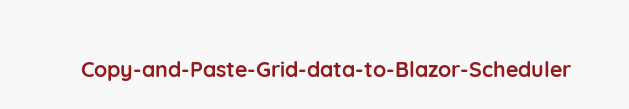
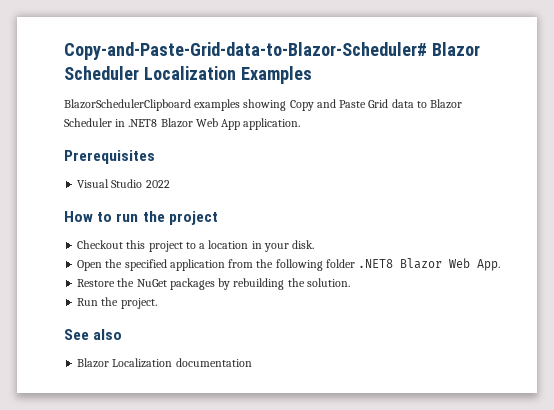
- Copy-and-Paste-Grid-data-to-Blazor-Scheduler
+ Copy-and-Paste-Grid-data-to-Blazor-Scheduler# Blazor Scheduler Localization Examples
+ BlazorSchedulerClipboard examples showing Copy and Paste Grid data to Blazor Scheduler in .NET8 Blazor Web App application.
+ Prerequisites
+ Visual Studio 2022
+ How to run the project
+ Checkout this project to a location in your disk.
+ Open the specified application from the following folder .NET8 Blazor Web App.
+ Restore the NuGet packages by rebuilding the solution.
+ Run the project.
+ See also
+ Blazor Localization documentation

